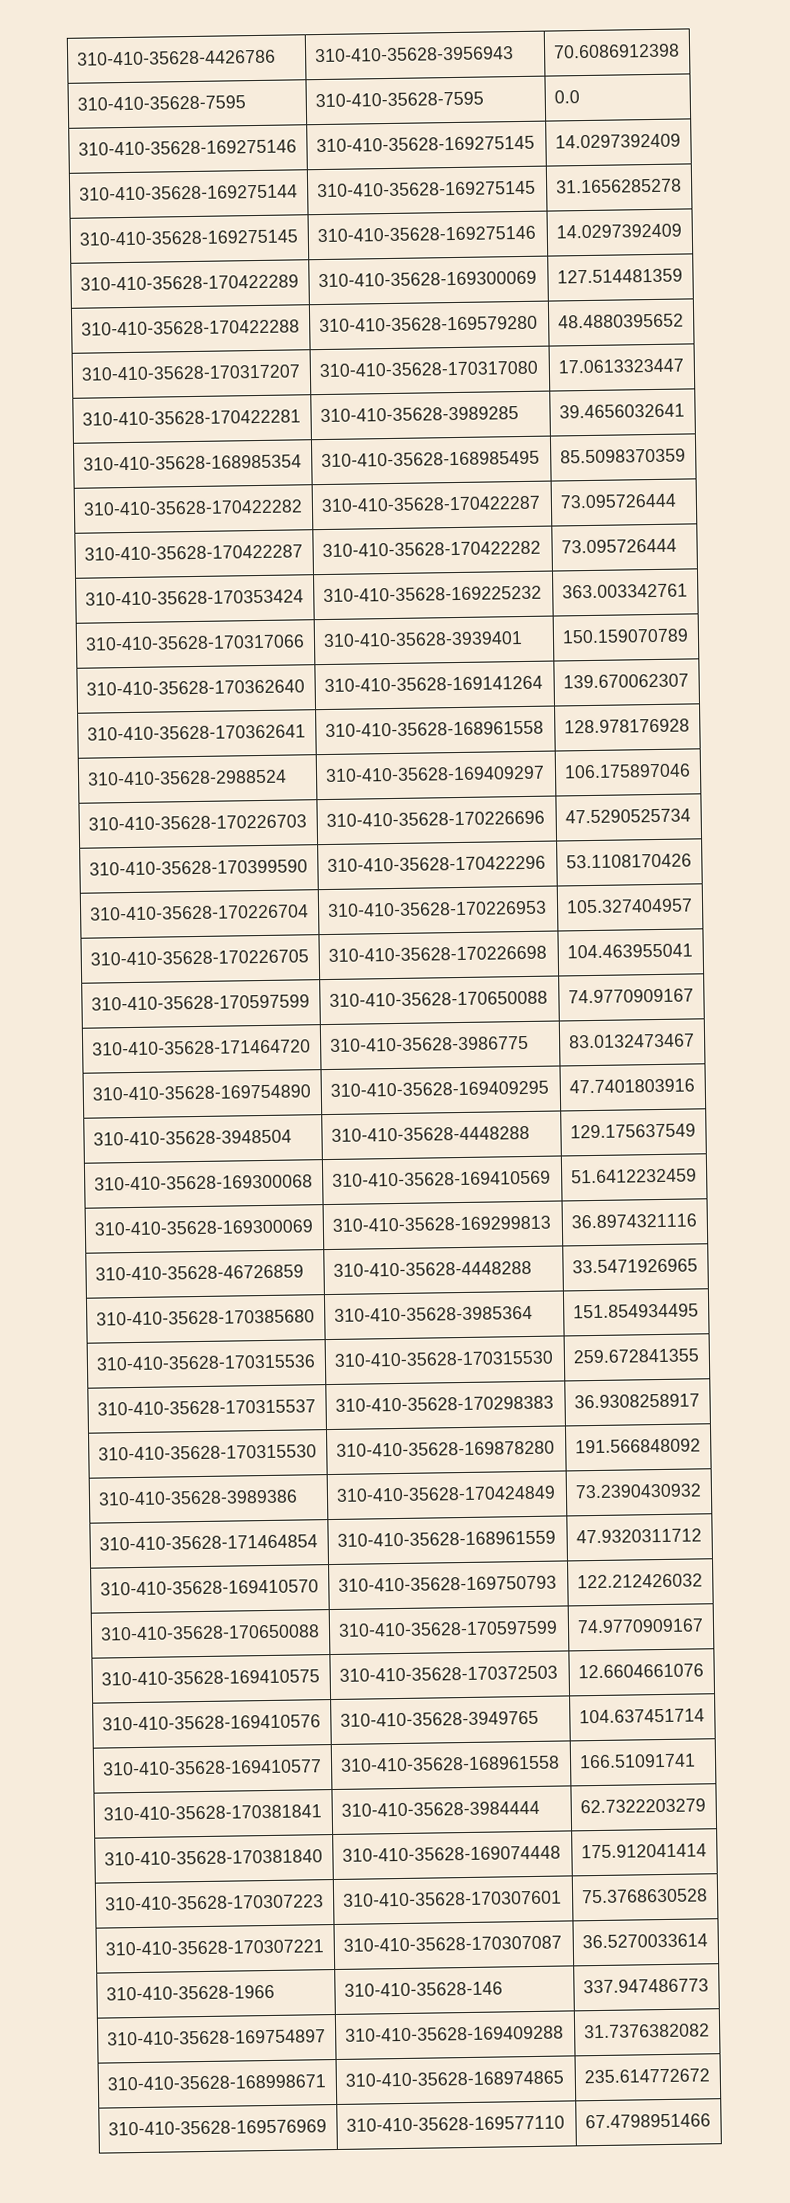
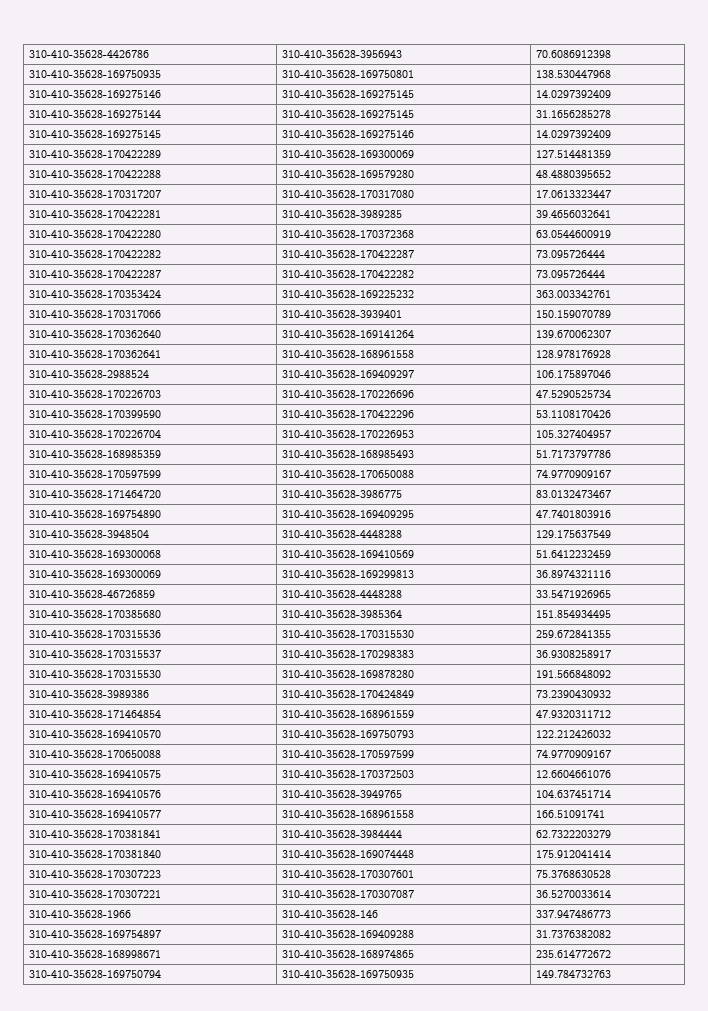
- 310-410-35628-7595 | 310-410-35628-7595 | 0.0
+ 310-410-35628-169750935 | 310-410-35628-169750801 | 138.530447968
- 310-410-35628-168985354 | 310-410-35628-168985495 | 85.5098370359
+ 310-410-35628-170422280 | 310-410-35628-170372368 | 63.0544600919
- 310-410-35628-170226705 | 310-410-35628-170226698 | 104.463955041
+ 310-410-35628-168985359 | 310-410-35628-168985493 | 51.7173797786
- 310-410-35628-169576969 | 310-410-35628-169577110 | 67.4798951466
+ 310-410-35628-169750794 | 310-410-35628-169750935 | 149.784732763

